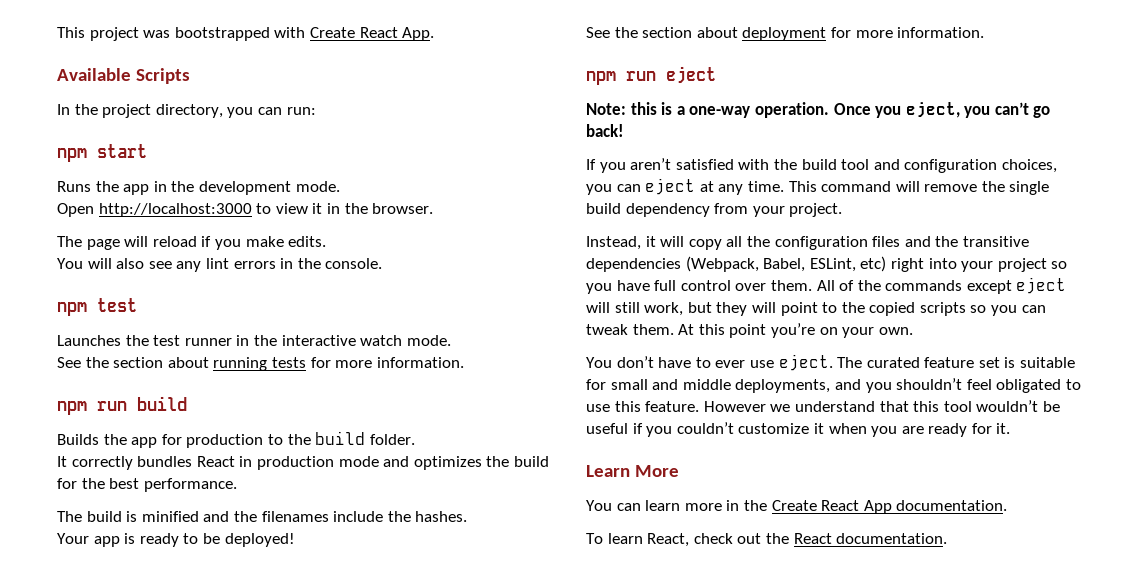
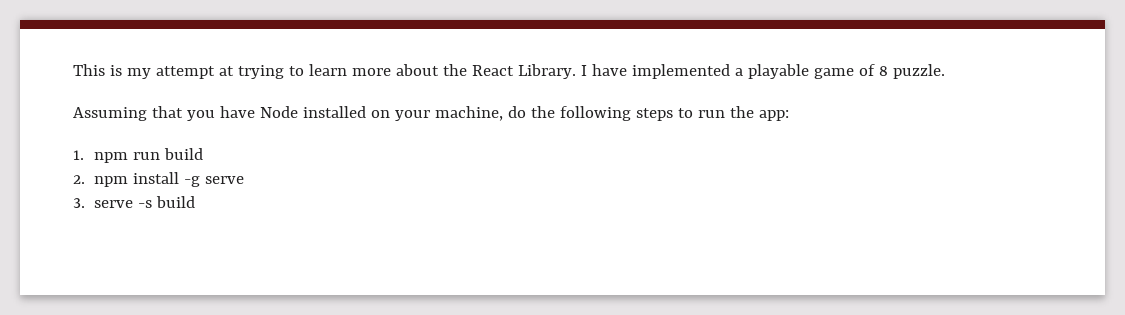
- This project was bootstrapped with Create React App.
- Available Scripts
- In the project directory, you can run:
- npm start
- Runs the app in the development mode.
- Open http://localhost:3000 to view it in the browser.
- The page will reload if you make edits.
- You will also see any lint errors in the console.
- npm test
- Launches the test runner in the interactive watch mode.
- See the section about running tests for more information.
- npm run build
- Builds the app for production to the build folder.
- It correctly bundles React in production mode and optimizes the build for the best performance.
- The build is minified and the filenames include the hashes.
- Your app is ready to be deployed!
- See the section about deployment for more information.
- npm run eject
- Note: this is a one-way operation. Once you eject, you can’t go back!
- If you aren’t satisfied with the build tool and configuration choices, you can eject at any time. This command will remove the single build dependency from your project.
- Instead, it will copy all the configuration files and the transitive dependencies (Webpack, Babel, ESLint, etc) right into your project so you have full control over them. All of the commands except eject will still work, but they will point to the copied scripts so you can tweak them. At this point you’re on your own.
- You don’t have to ever use eject. The curated feature set is suitable for small and middle deployments, and you shouldn’t feel obligated to use this feature. However we understand that this tool wouldn’t be useful if you couldn’t customize it when you are ready for it.
- Learn More
- You can learn more in the Create React App documentation.
- To learn React, check out the React documentation.
+ This is my attempt at trying to learn more about the React Library. I have implemented a playable game of 8 puzzle.
+ Assuming that you have Node installed on your machine, do the following steps to run the app:
+ 1. npm run build
+ 2. npm install -g serve
+ 3. serve -s build

